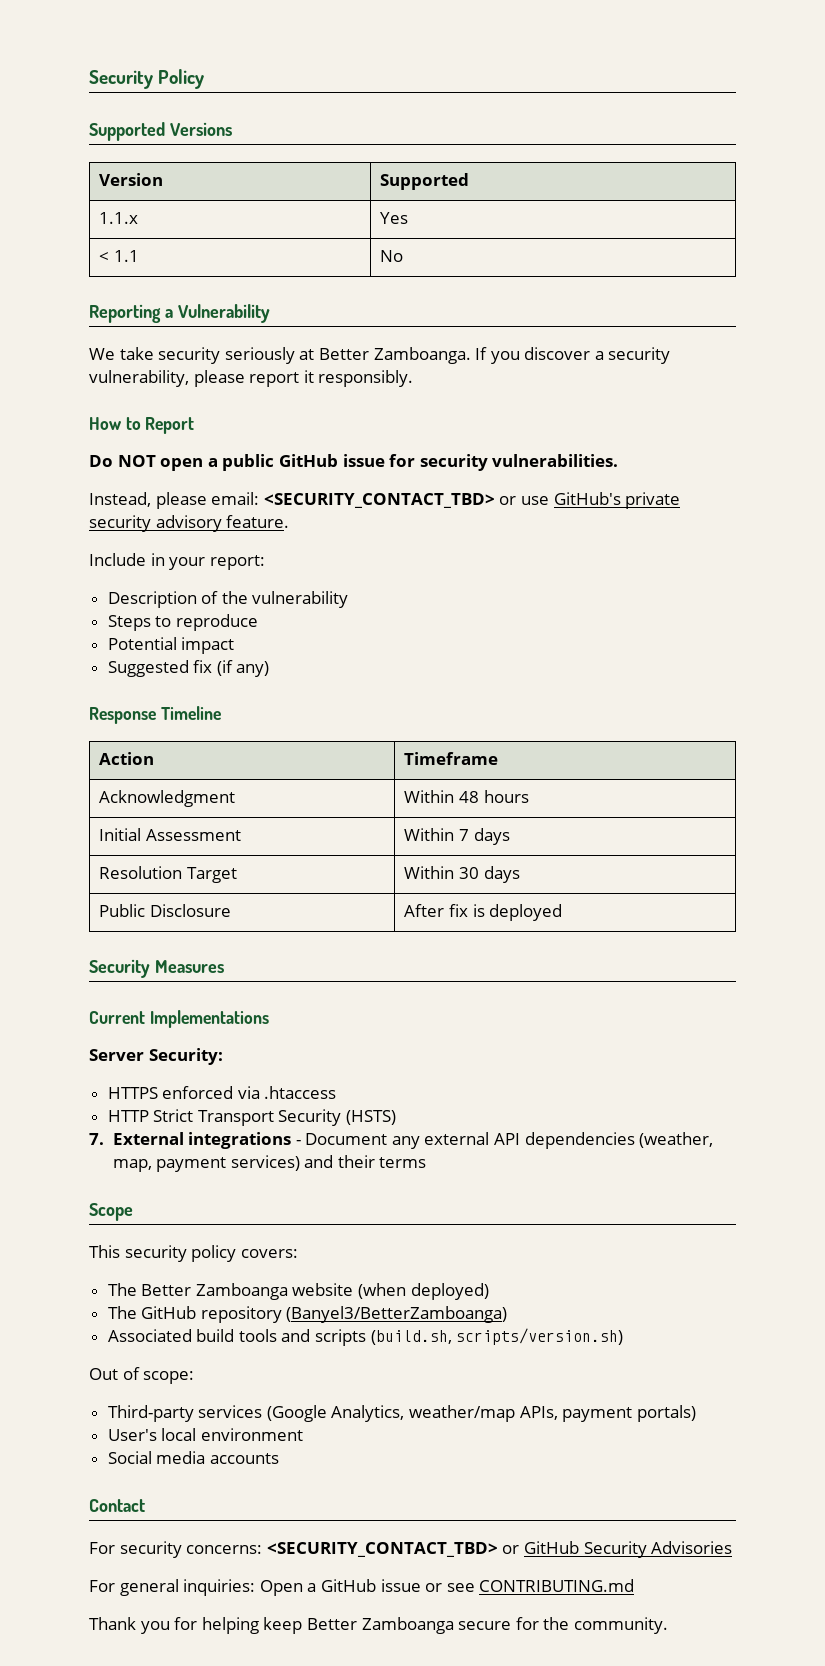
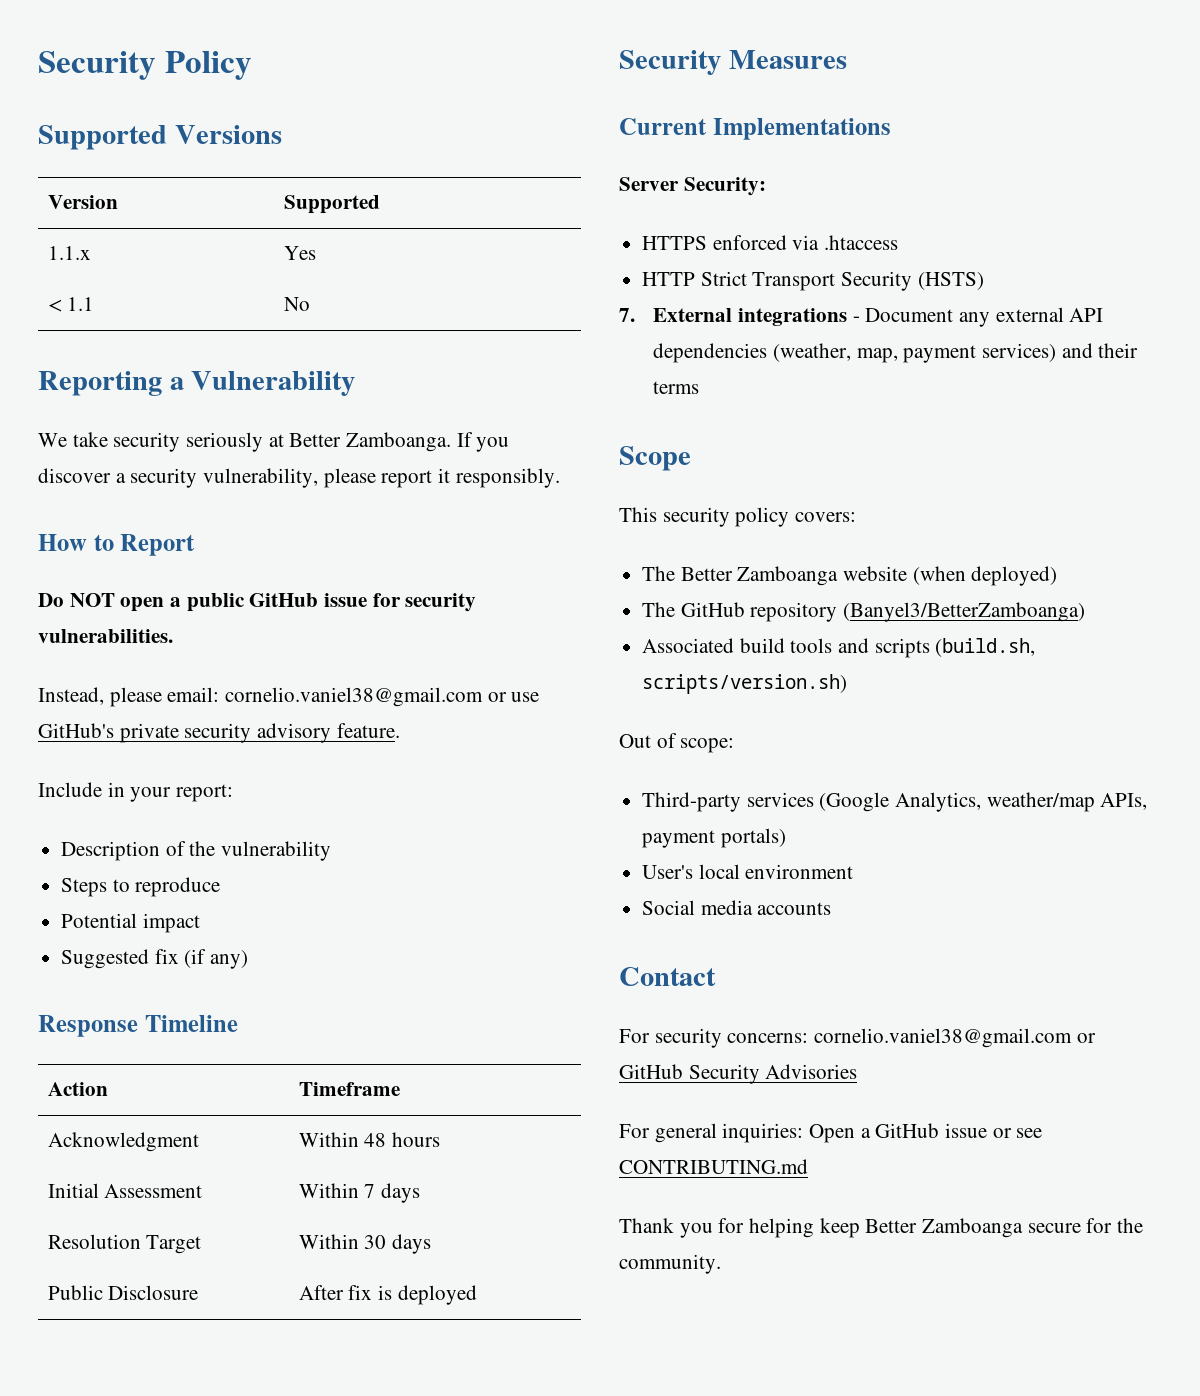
- Instead, please email: <SECURITY_CONTACT_TBD> or use GitHub's private security advisory feature.
+ Instead, please email: cornelio.vaniel38@gmail.com or use GitHub's private security advisory feature.
- For security concerns: <SECURITY_CONTACT_TBD> or GitHub Security Advisories
+ For security concerns: cornelio.vaniel38@gmail.com or GitHub Security Advisories

